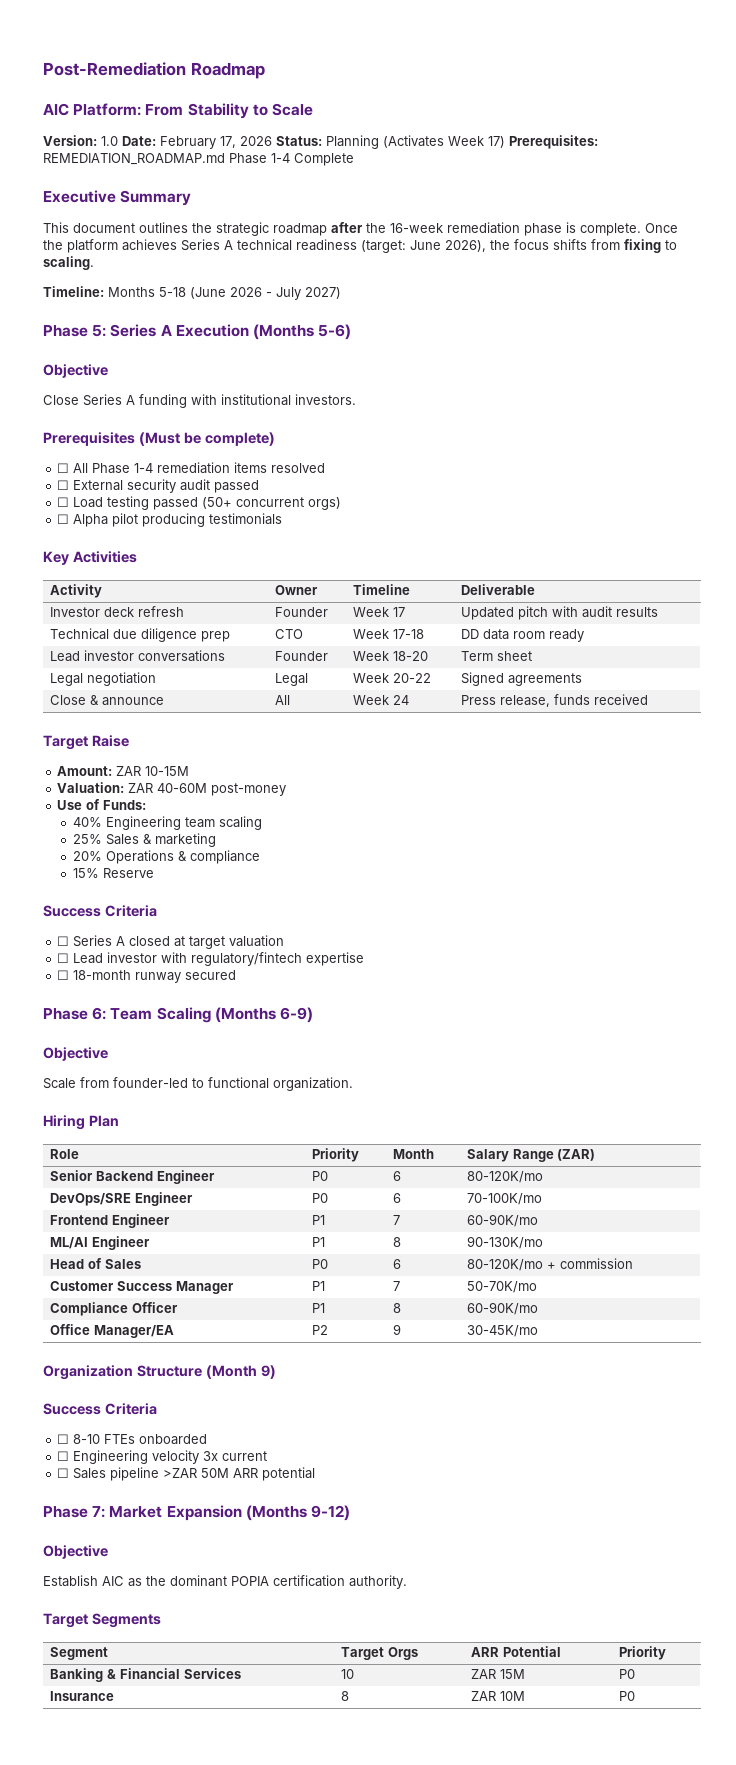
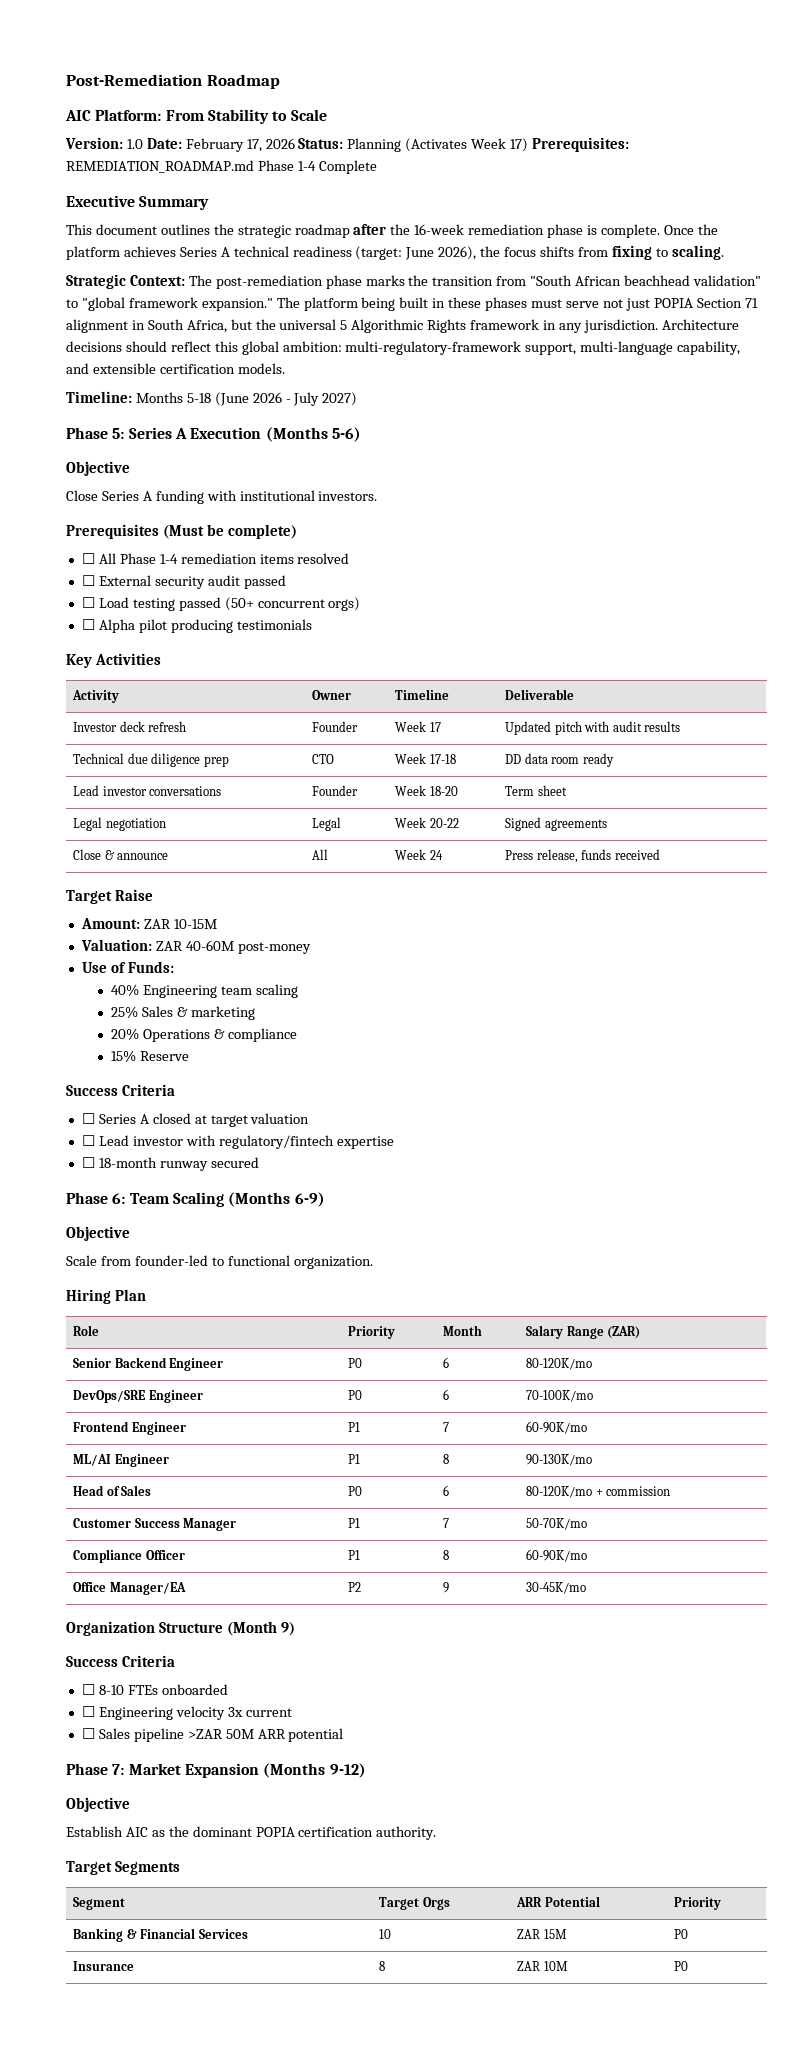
+ Strategic Context: The post-remediation phase marks the transition from "South African beachhead validation" to "global framework expansion." The platform being built in these phases must serve not just POPIA Section 71 alignment in South Africa, but the universal 5 Algorithmic Rights framework in any jurisdiction. Architecture decisions should reflect this global ambition: multi-regulatory-framework support, multi-language capability, and extensible certification models.

